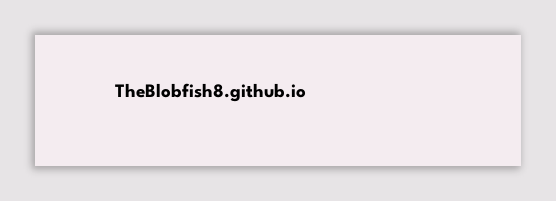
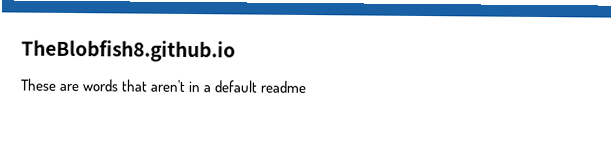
+ These are words that aren't in a default readme

